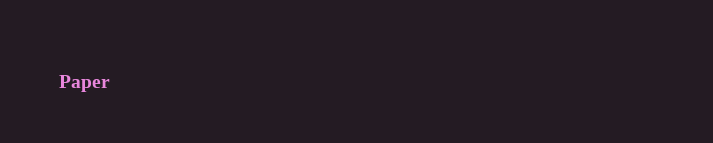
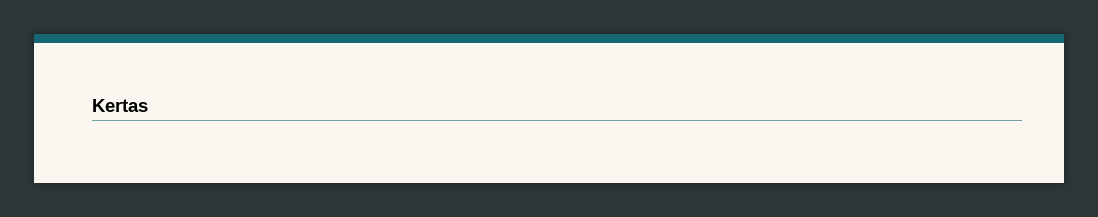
- Paper
+ Kertas

